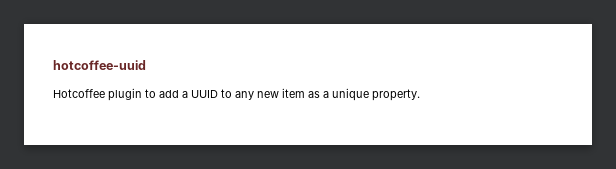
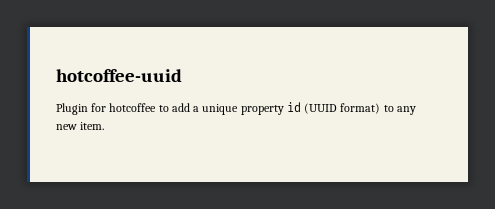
- Hotcoffee plugin to add a UUID to any new item as a unique property.
+ Plugin for hotcoffee to add a unique property id (UUID format) to any new item.

